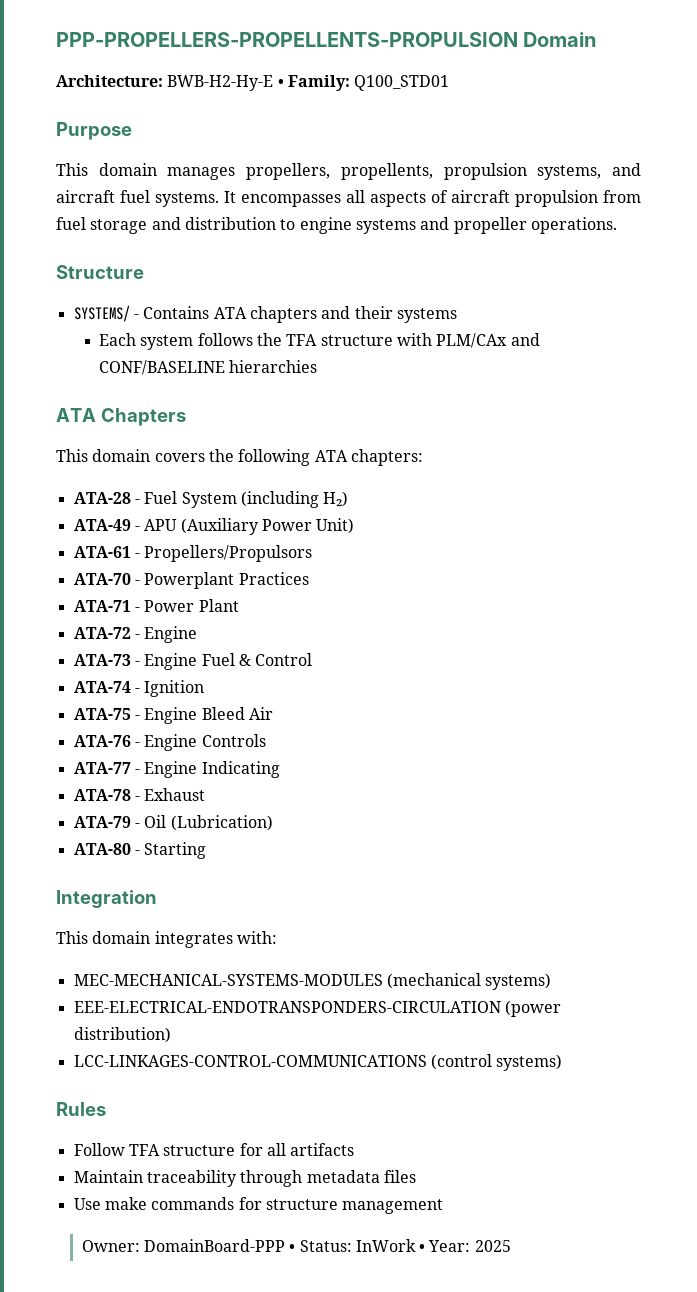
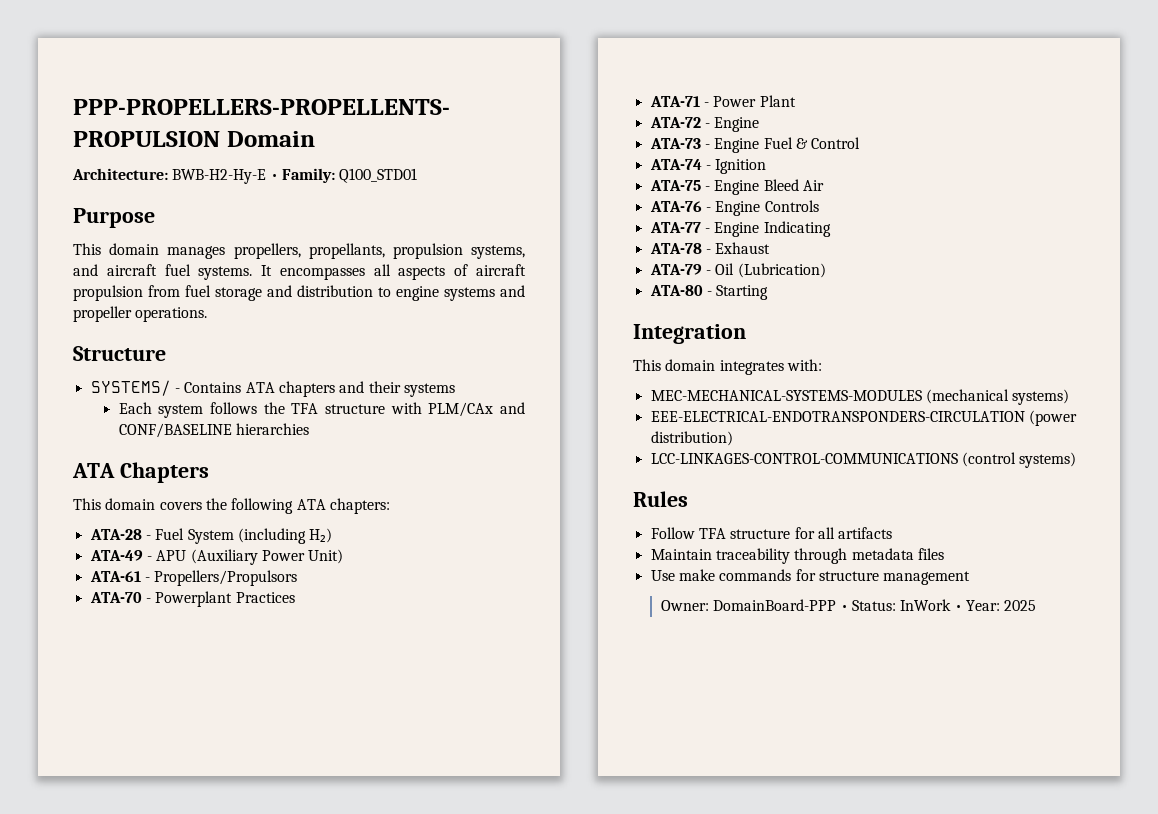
- This domain manages propellers, propellents, propulsion systems, and aircraft fuel systems.
+ This domain manages propellers, propellants, propulsion systems, and aircraft fuel systems.

